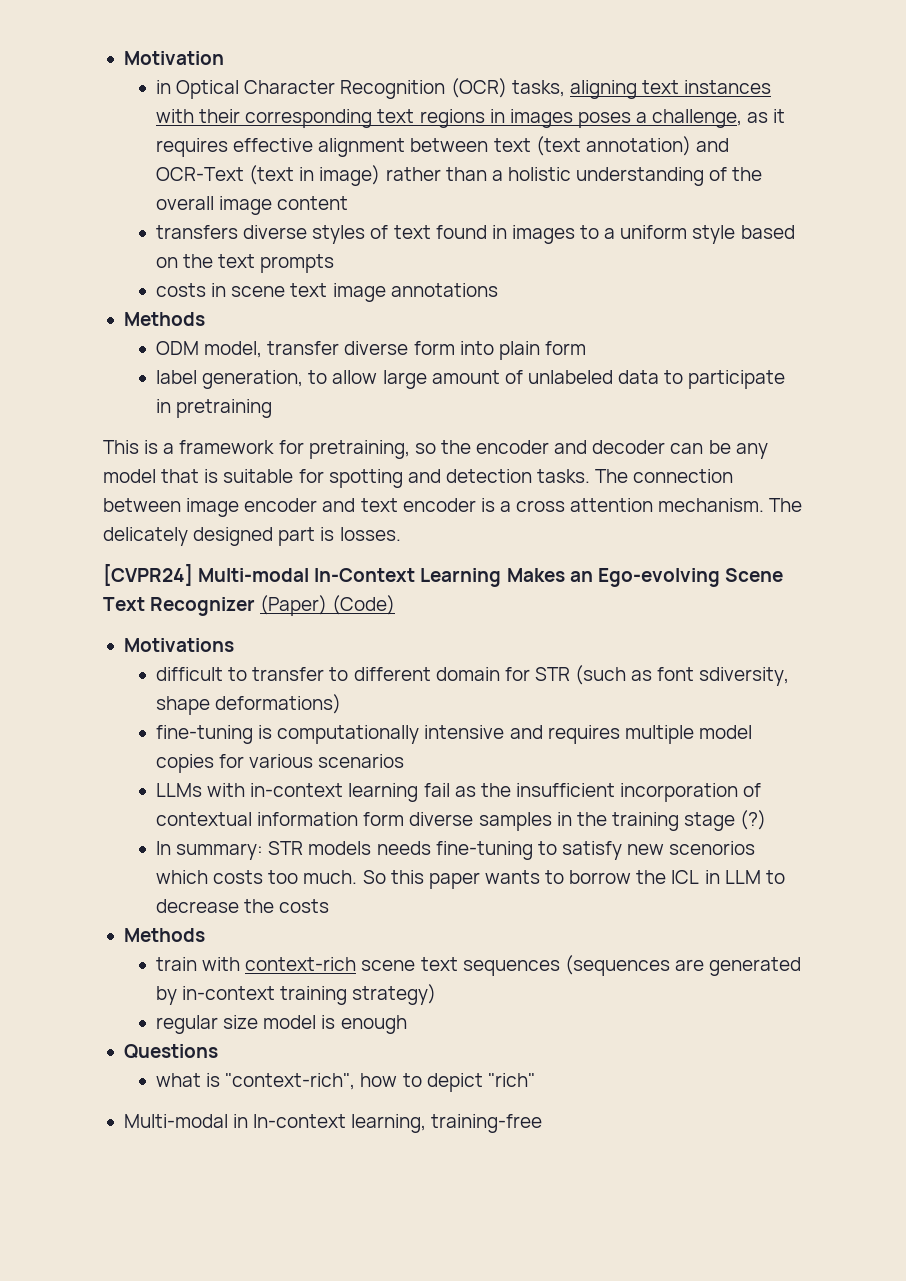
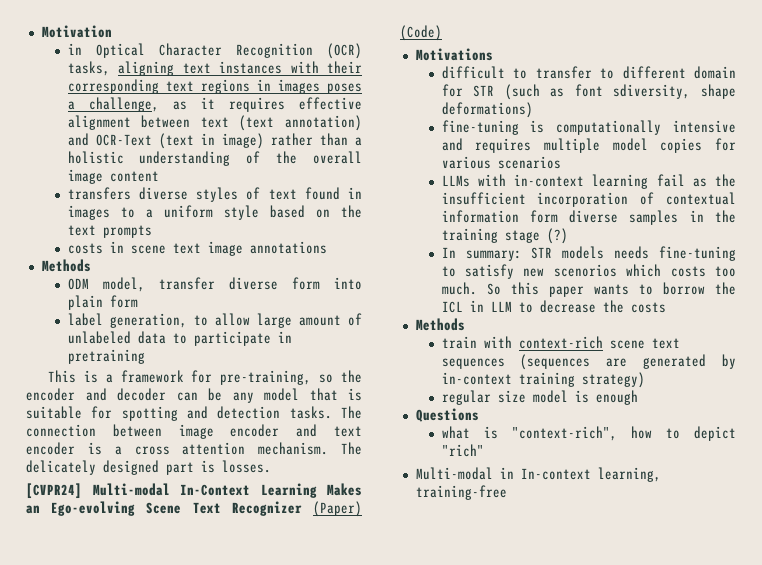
- This is a framework for pretraining, so the encoder and decoder can be any model that is suitable for spotting and detection tasks.
+ This is a framework for pre-training, so the encoder and decoder can be any model that is suitable for spotting and detection tasks.

